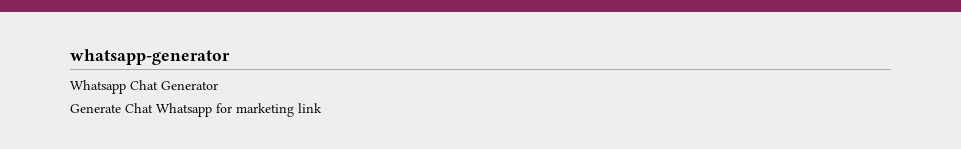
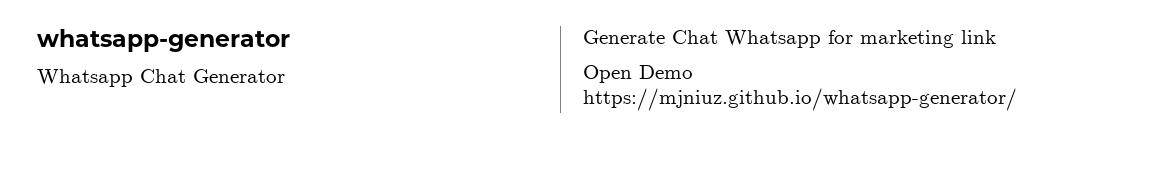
+ Open Demo https://mjniuz.github.io/whatsapp-generator/

